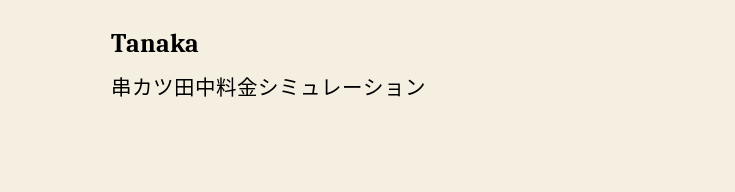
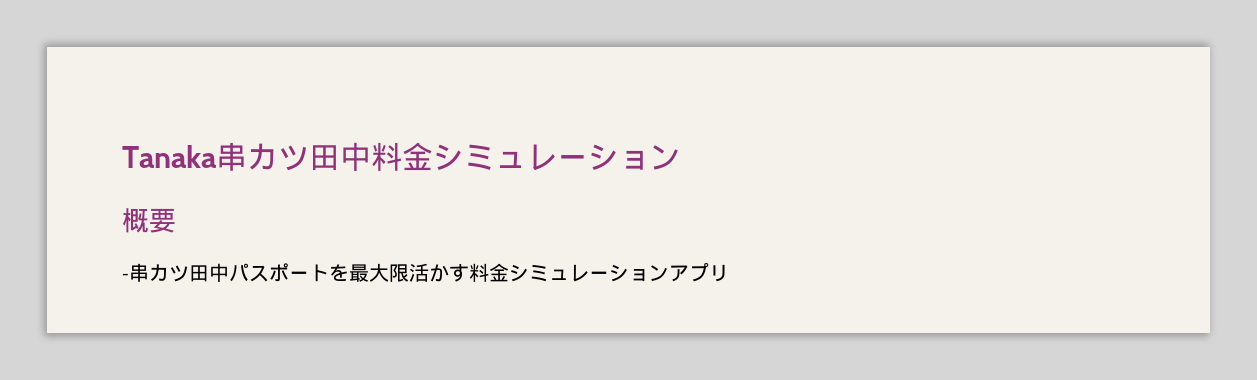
- Tanaka
- 串カツ田中料金シミュレーション
+ Tanaka串カツ田中料金シミュレーション
+ 概要
+ -串カツ田中パスポートを最大限活かす料金シミュレーションアプリ

